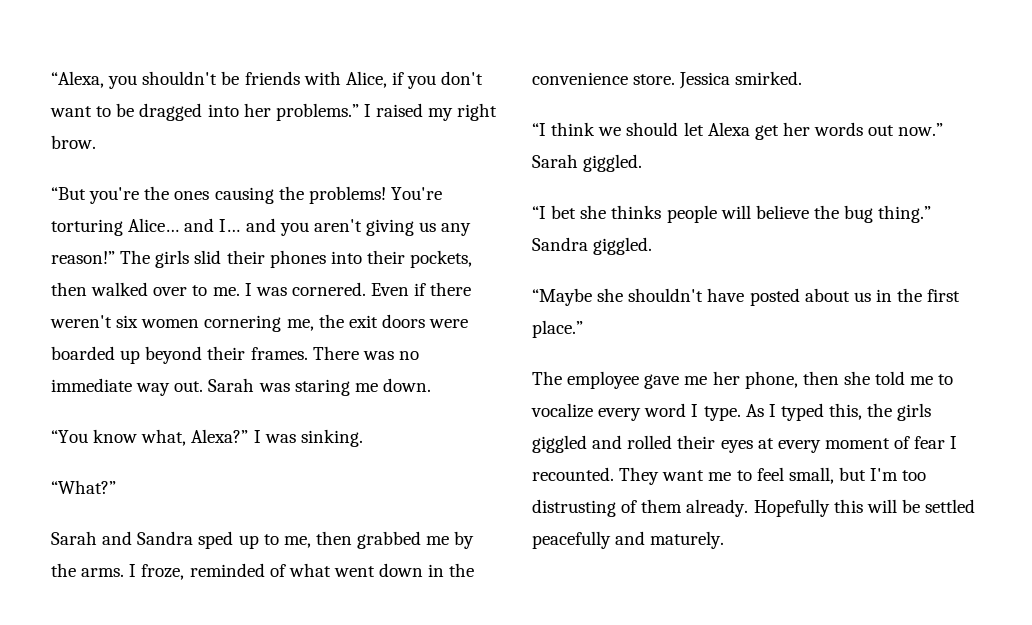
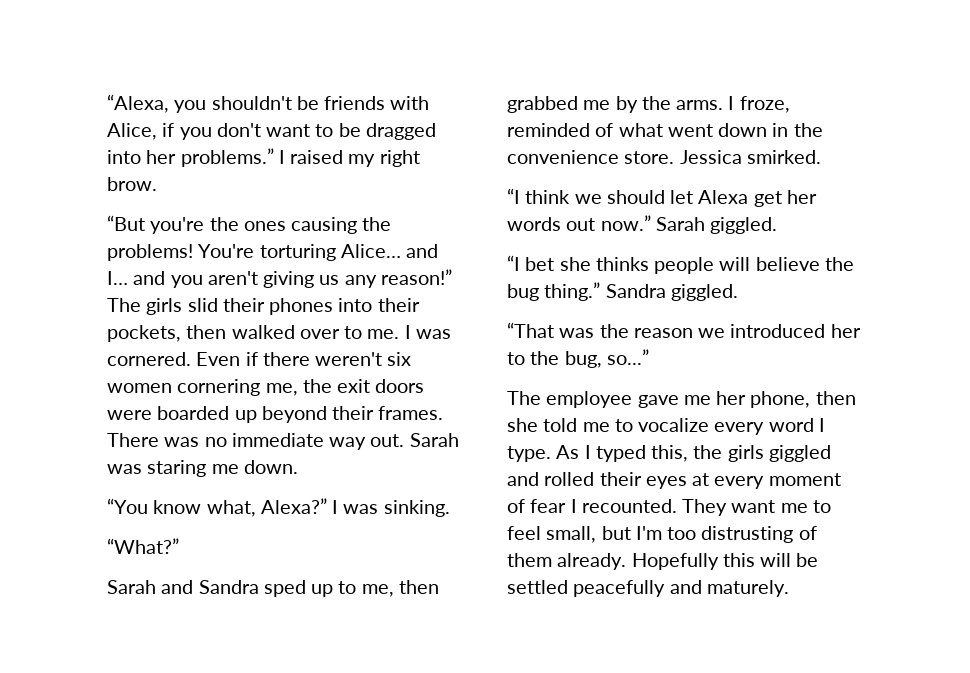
- “Maybe she shouldn't have posted about us in the first place.”
+ “That was the reason we introduced her to the bug, so...”

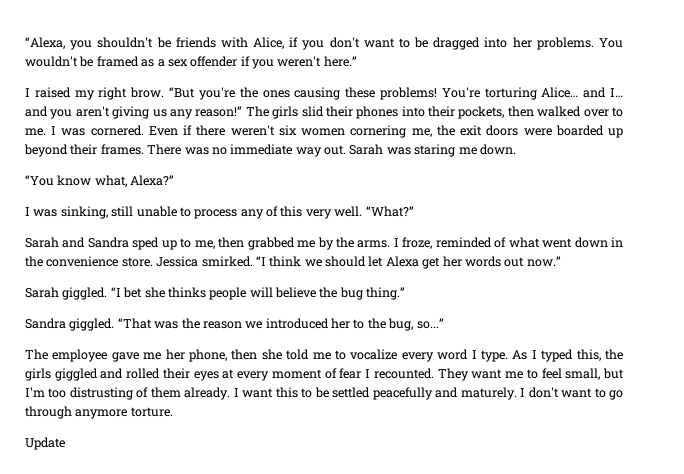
- “Alexa, you shouldn't be friends with Alice, if you don't want to be dragged into her problems.” I raised my right brow.
- “But you're the ones causing the problems!
+ “Alexa, you shouldn't be friends with Alice, if you don't want to be dragged into her problems. You wouldn't be framed as a sex offender if you weren't here.”
+ I raised my right brow. “But you're the ones causing these problems!
- “You know what, Alexa?” I was sinking.
- “What?”
+ “You know what, Alexa?”
+ I was sinking, still unable to process any of this very well. “What?”
- Jessica smirked.
- “I think we should let Alexa get her words out now.” Sarah giggled.
- “I bet she thinks people will believe the bug thing.” Sandra giggled.
- “That was the reason we introduced her to the bug, so...”
+ Jessica smirked. “I think we should let Alexa get her words out now.”
+ Sarah giggled. “I bet she thinks people will believe the bug thing.”
+ Sandra giggled. “That was the reason we introduced her to the bug, so...”
- Hopefully this will be settled peacefully and maturely.
+ I want this to be settled peacefully and maturely.
+ I don't want to go through anymore torture.
+ Update

